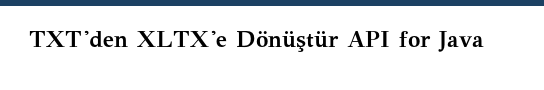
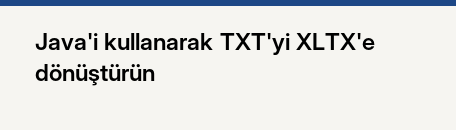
- TXT'den XLTX'e Dönüştür API for Java
+ Java'i kullanarak TXT'yi XLTX'e dönüştürün

